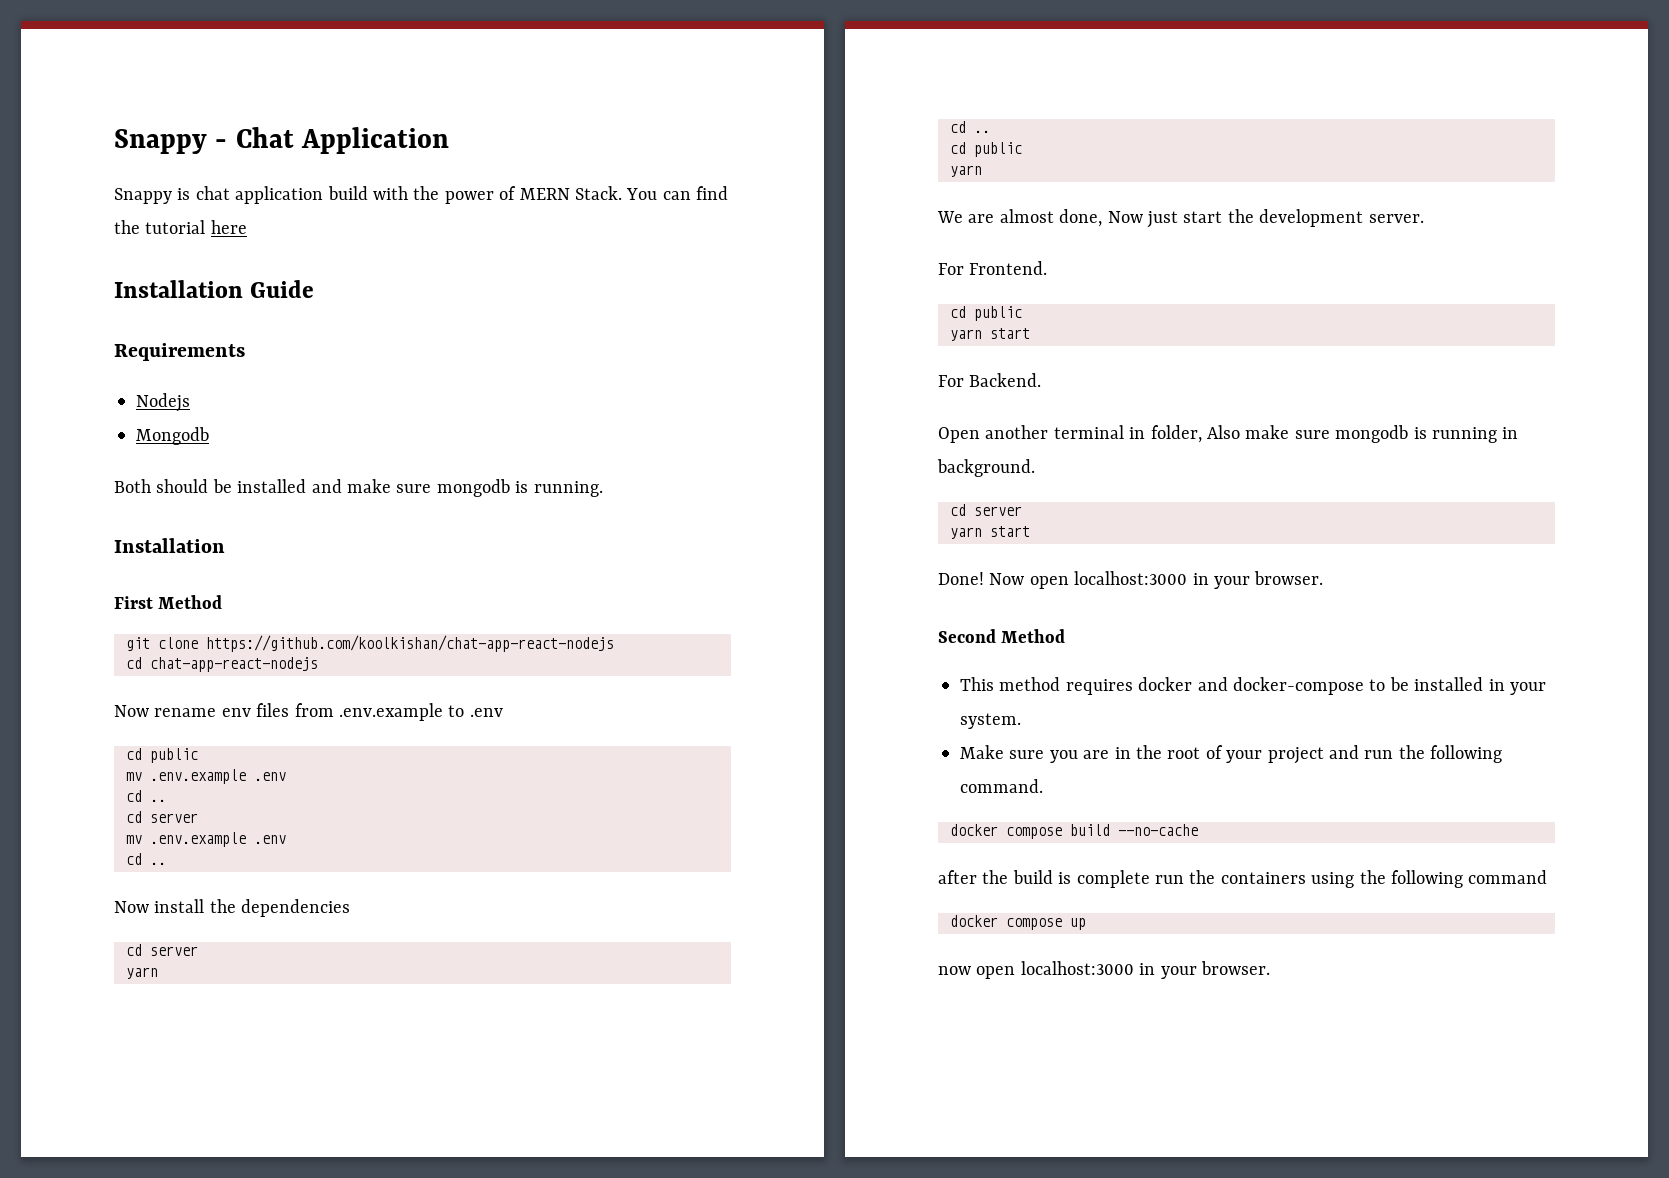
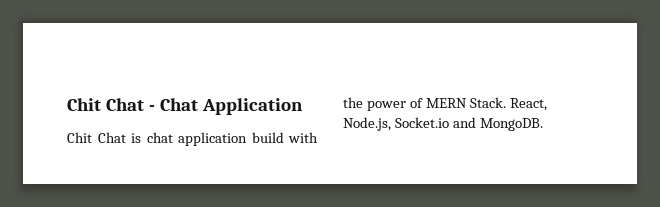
- Snappy - Chat Application
+ Chit Chat - Chat Application
- Snappy is chat application build with the power of MERN Stack.
+ Chit Chat is chat application build with the power of MERN Stack.
- You can find the tutorial here
- Installation Guide
- Requirements
- Nodejs
- Mongodb
- Both should be installed and make sure mongodb is running.
- Installation
- First Method
- git clone https://github.com/koolkishan/chat-app-react-nodejs
- cd chat-app-react-nodejs
- Now rename env files from .env.example to .env
- cd public
- mv .env.example .env
- cd ..
- cd server
- mv .env.example .env
- cd ..
- Now install the dependencies
- cd server
- yarn
- cd ..
- cd public
- yarn
- We are almost done, Now just start the development server.
- For Frontend.
- cd public
- yarn start
- For Backend.
- Open another terminal in folder, Also make sure mongodb is running in background.
- cd server
- yarn start
- Done! Now open localhost:3000 in your browser.
- Second Method
- This method requires docker and docker-compose to be installed in your system.
- Make sure you are in the root of your project and run the following command.
- docker compose build --no-cache
- after the build is complete run the containers using the following command
- docker compose up
- now open localhost:3000 in your browser.
+ React, Node.js, Socket.io and MongoDB.

